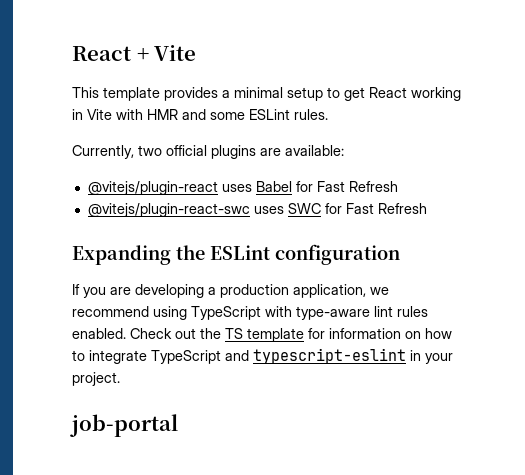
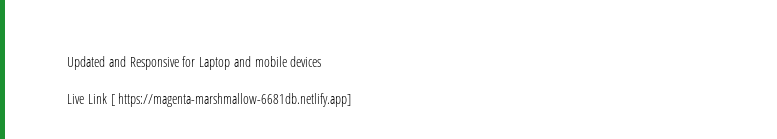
- React + Vite
- This template provides a minimal setup to get React working in Vite with HMR and some ESLint rules.
- Currently, two official plugins are available:
- @vitejs/plugin-react uses Babel for Fast Refresh
- @vitejs/plugin-react-swc uses SWC for Fast Refresh
- Expanding the ESLint configuration
- If you are developing a production application, we recommend using TypeScript with type-aware lint rules enabled. Check out the TS template for information on how to integrate TypeScript and typescript-eslint in your project.
- job-portal
+ Updated and Responsive for Laptop and mobile devices
+ Live Link [ https://magenta-marshmallow-6681db.netlify.app]

